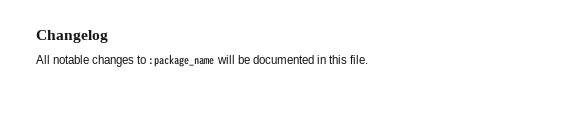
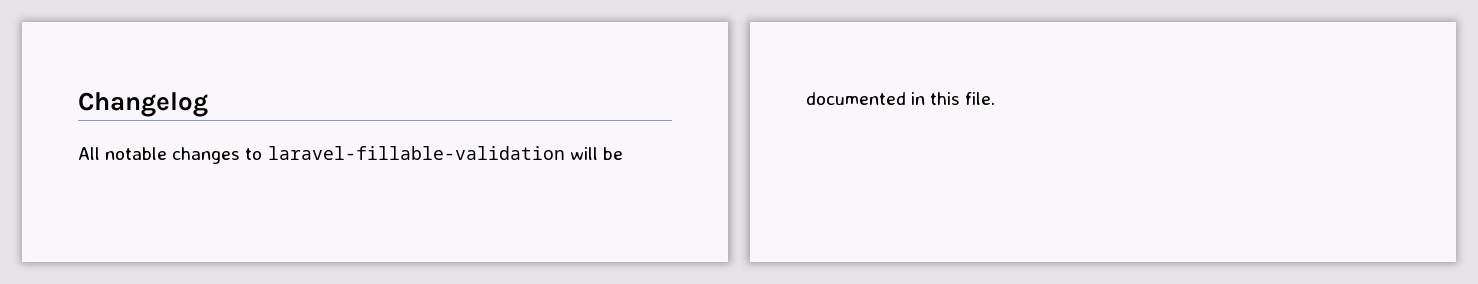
- All notable changes to :package_name will be documented in this file.
+ All notable changes to laravel-fillable-validation will be documented in this file.

